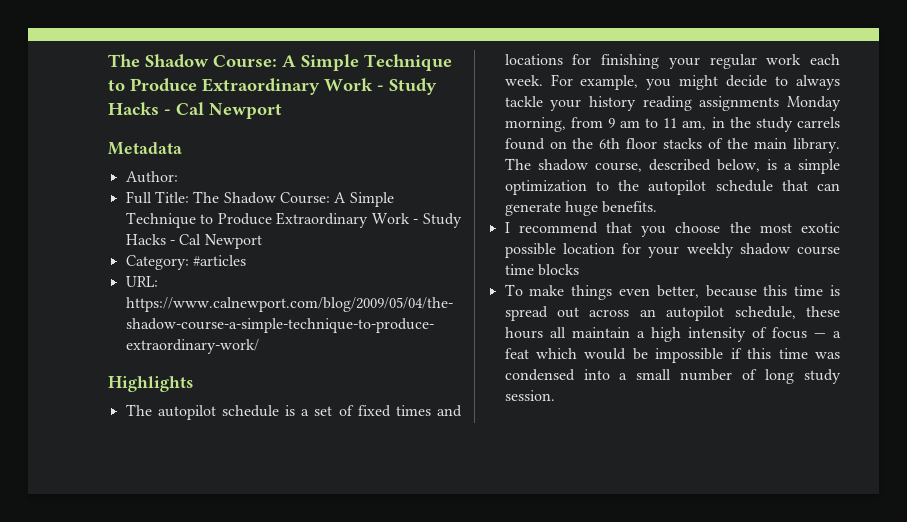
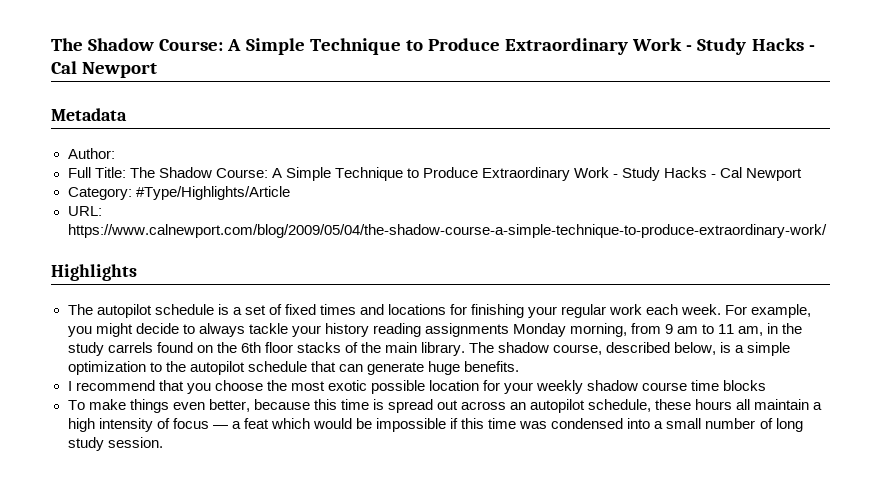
- Category: #articles
+ Category: #Type/Highlights/Article

